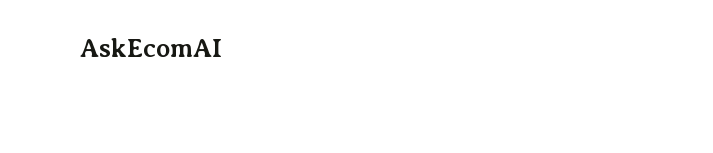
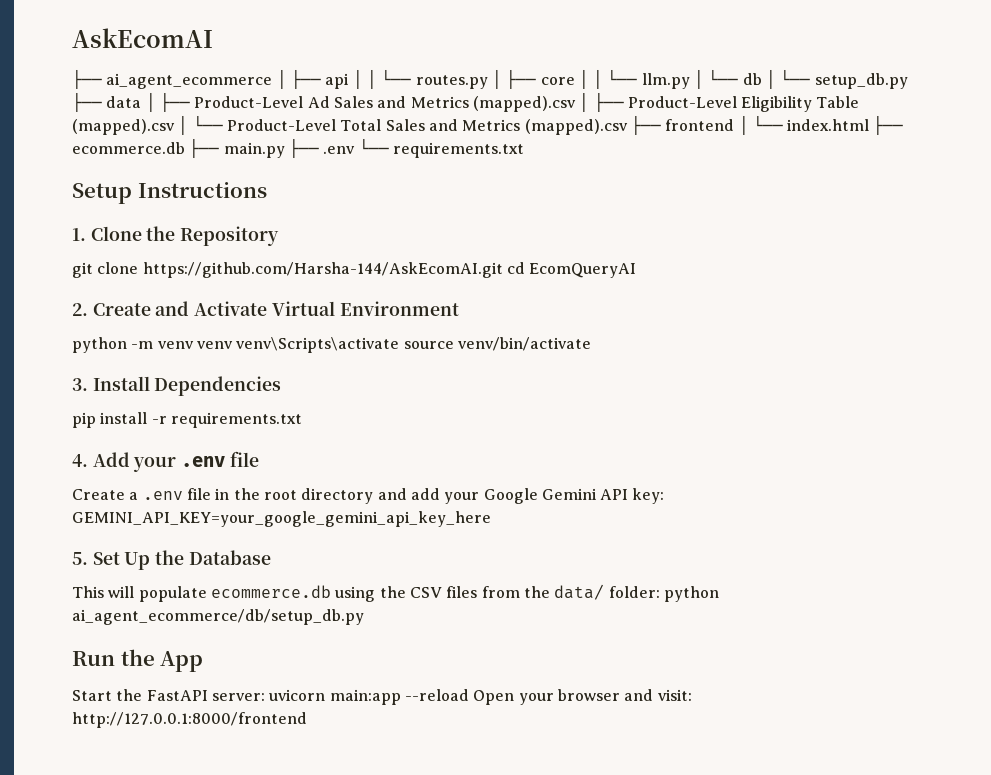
+ ├── ai_agent_ecommerce │ ├── api │ │ └── routes.py │ ├── core │ │ └── llm.py │ └── db │ └── setup_db.py ├── data │ ├── Product-Level Ad Sales and Metrics (mapped).csv │ ├── Product-Level Eligibility Table (mapped).csv │ └── Product-Level Total Sales and Metrics (mapped).csv ├── frontend │ └── index.html ├── ecommerce.db ├── main.py ├── .env └── requirements.txt
+ Setup Instructions
+ 1. Clone the Repository
+ git clone https://github.com/Harsha-144/AskEcomAI.git cd EcomQueryAI
+ 2. Create and Activate Virtual Environment
+ python -m venv venv venv\Scripts\activate source venv/bin/activate
+ 3. Install Dependencies
+ pip install -r requirements.txt
+ 4. Add your .env file
+ Create a .env file in the root directory and add your Google Gemini API key: GEMINI_API_KEY=your_google_gemini_api_key_here
+ 5. Set Up the Database
+ This will populate ecommerce.db using the CSV files from the data/ folder: python ai_agent_ecommerce/db/setup_db.py
+ Run the App
+ Start the FastAPI server: uvicorn main:app --reload Open your browser and visit: http://127.0.0.1:8000/frontend

